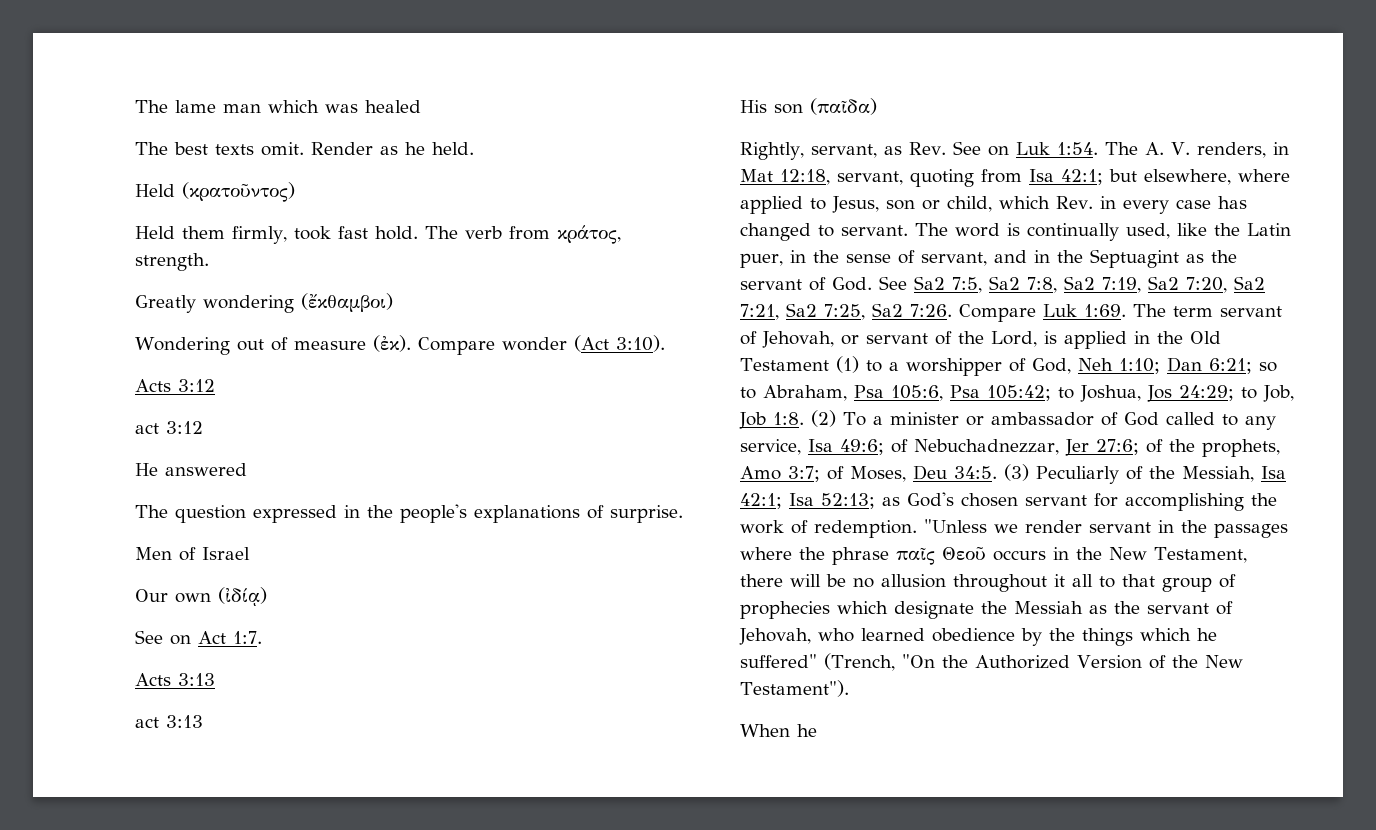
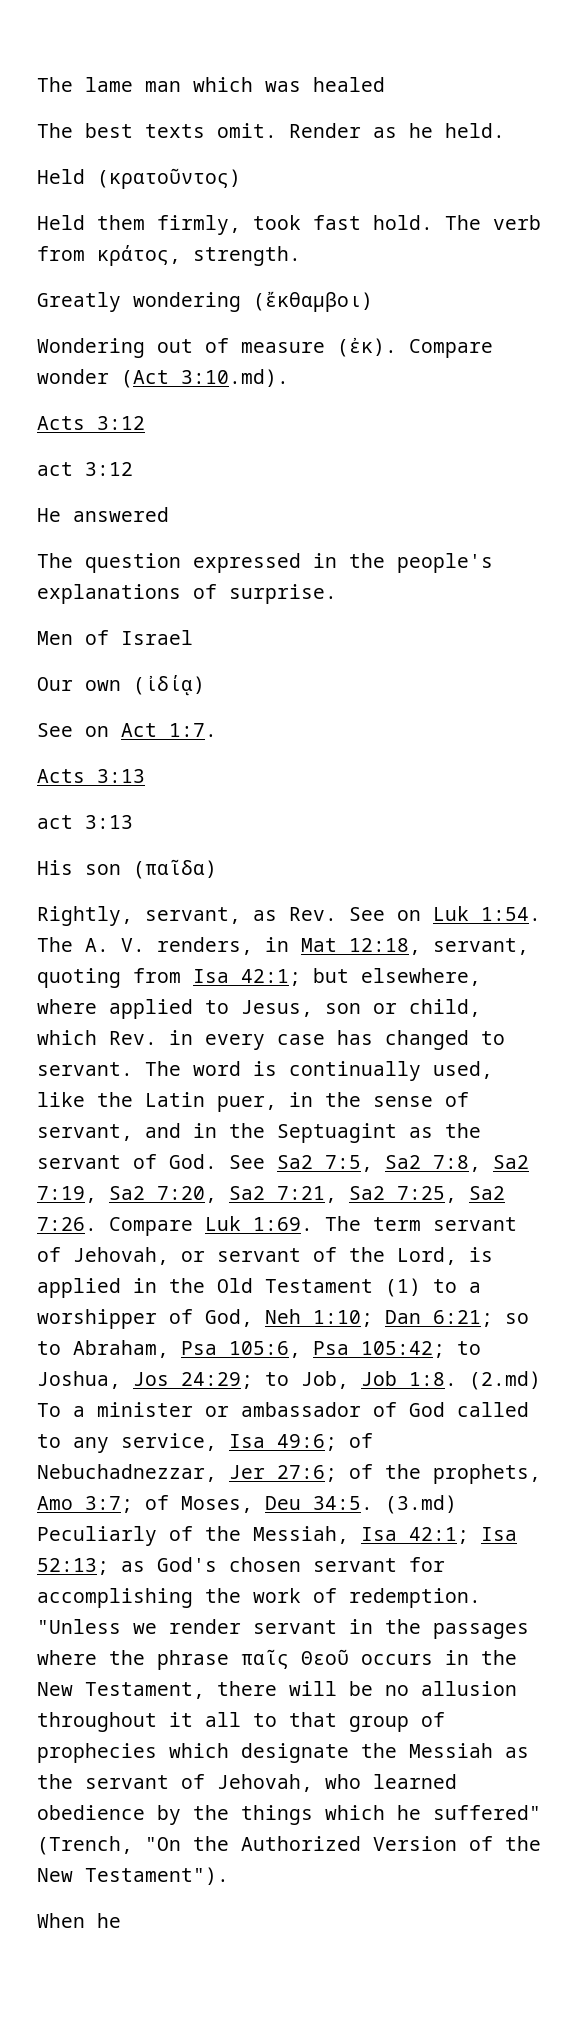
- Compare wonder (Act 3:10).
+ Compare wonder (Act 3:10.md).
- (2) To a minister or ambassador of God called to any service, Isa 49:6; of Nebuchadnezzar, Jer 27:6; of the prophets, Amo 3:7; of Moses, Deu 34:5.
+ (2.md) To a minister or ambassador of God called to any service, Isa 49:6; of Nebuchadnezzar, Jer 27:6; of the prophets, Amo 3:7; of Moses, Deu 34:5.
- (3) Peculiarly of the Messiah, Isa 42:1; Isa 52:13; as God's chosen servant for accomplishing the work of redemption.
+ (3.md) Peculiarly of the Messiah, Isa 42:1; Isa 52:13; as God's chosen servant for accomplishing the work of redemption.

